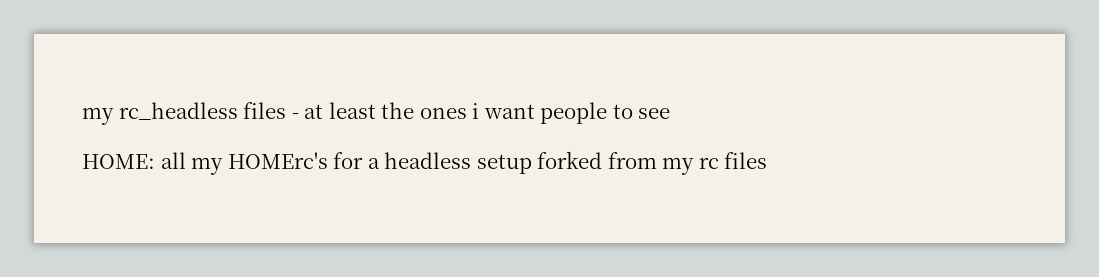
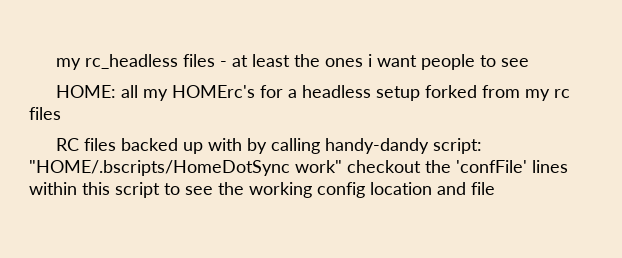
+ RC files backed up with by calling handy-dandy script: "HOME/.bscripts/HomeDotSync work" checkout the 'confFile' lines within this script to see the working config location and file

